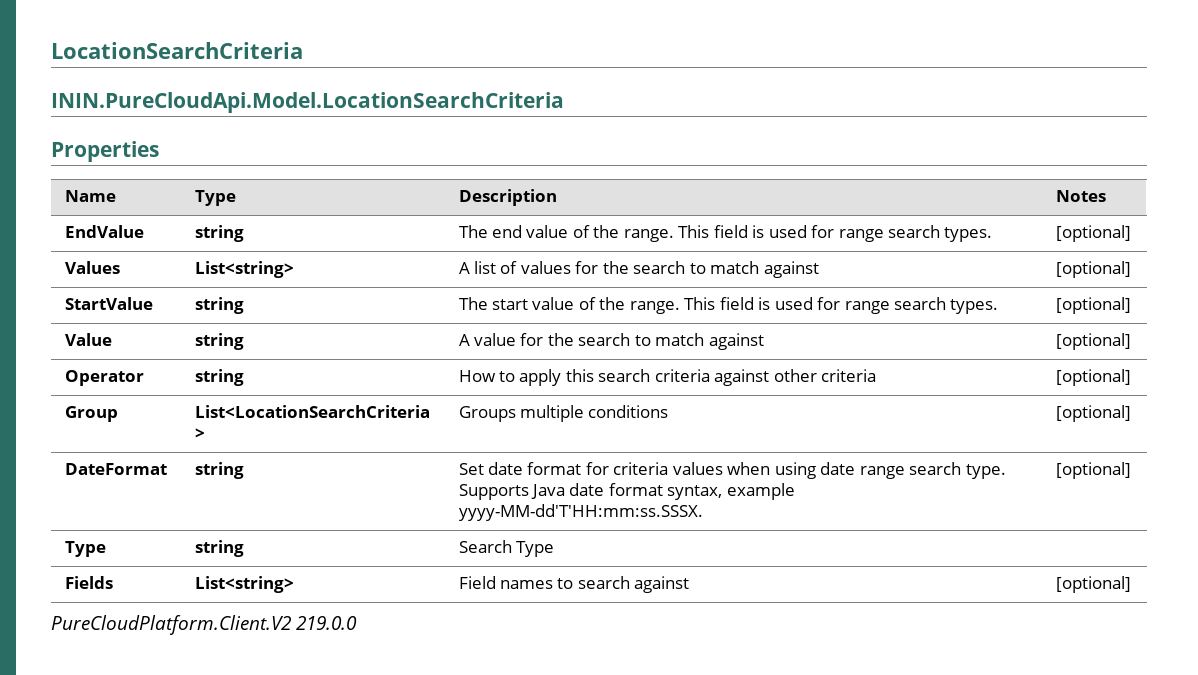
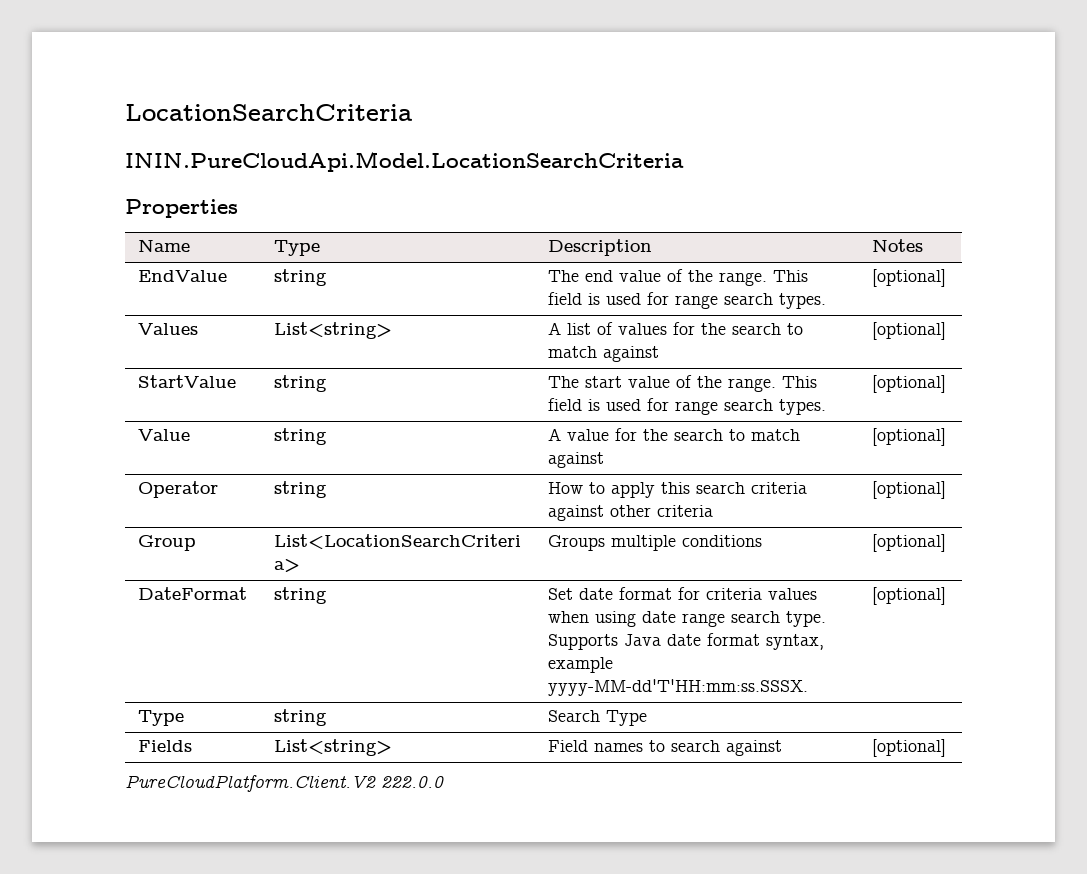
- PureCloudPlatform.Client.V2 219.0.0
+ PureCloudPlatform.Client.V2 222.0.0

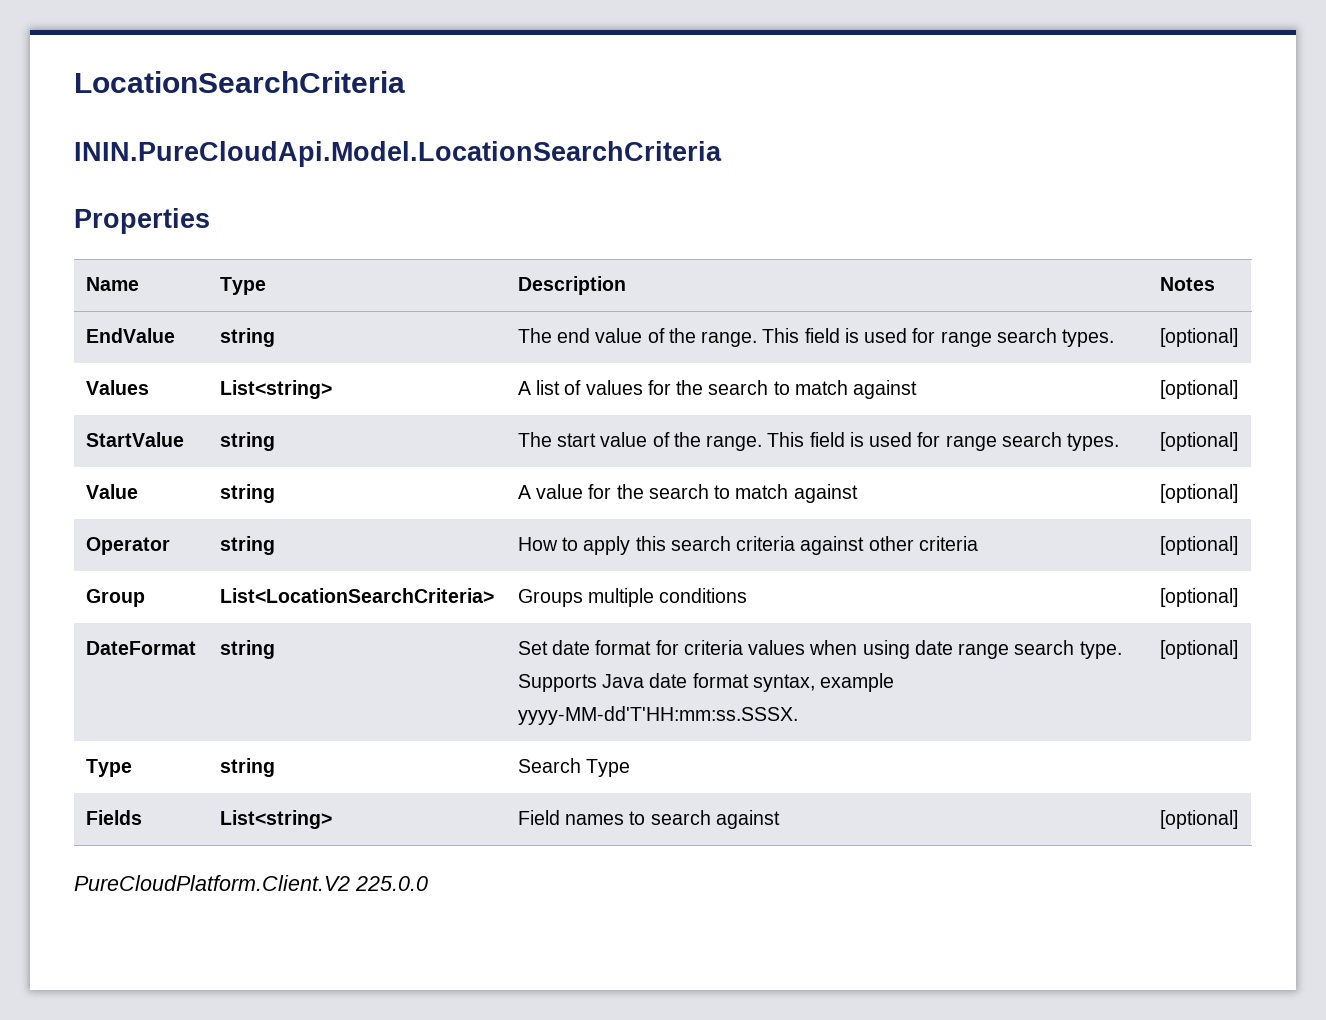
- PureCloudPlatform.Client.V2 222.0.0
+ PureCloudPlatform.Client.V2 225.0.0

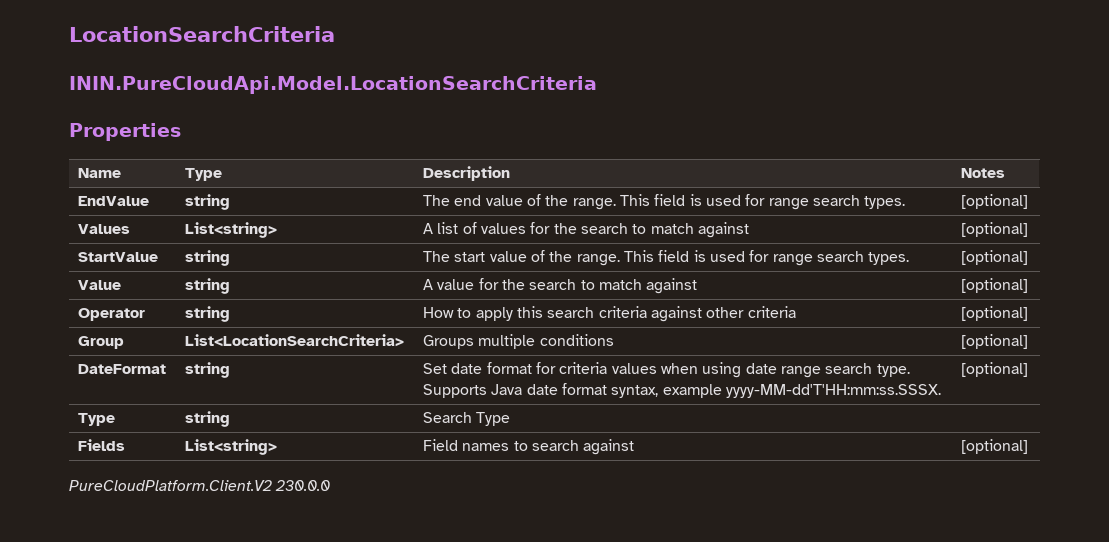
- PureCloudPlatform.Client.V2 225.0.0
+ PureCloudPlatform.Client.V2 230.0.0

